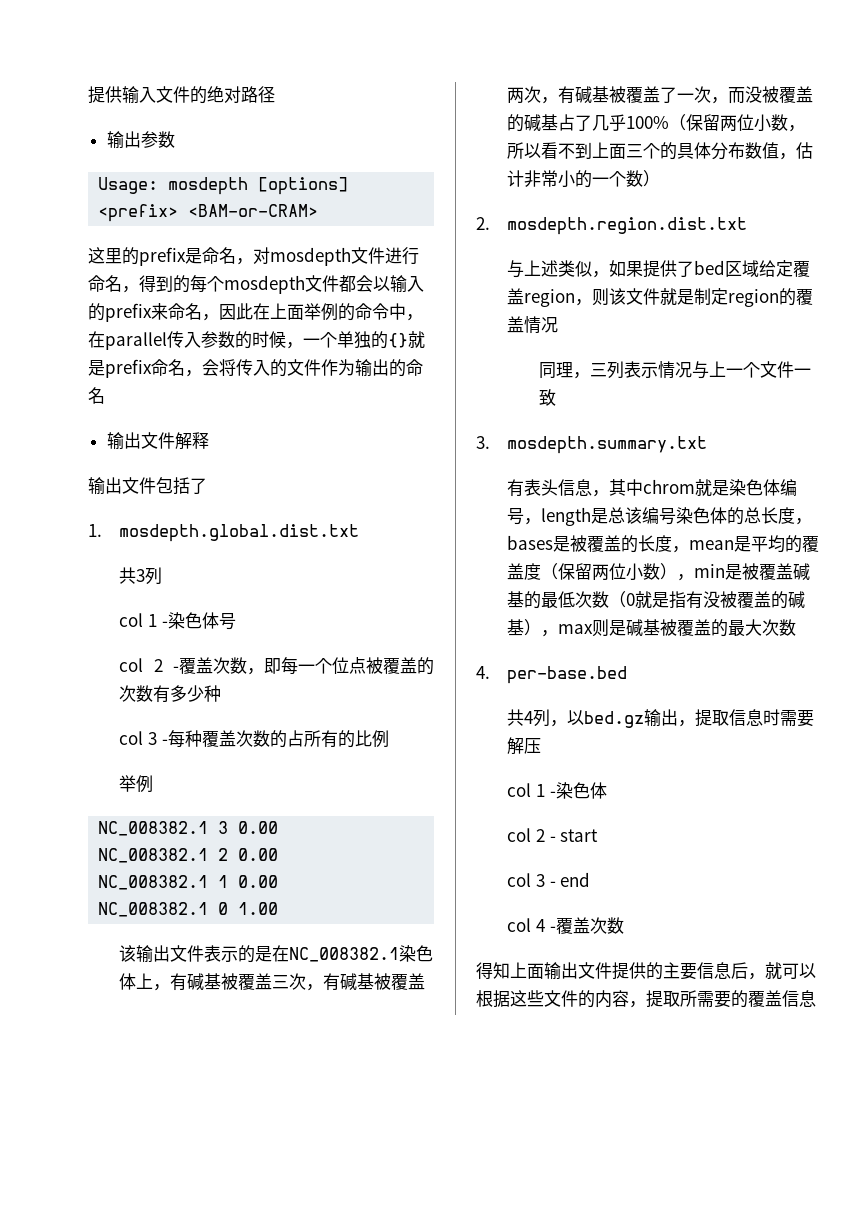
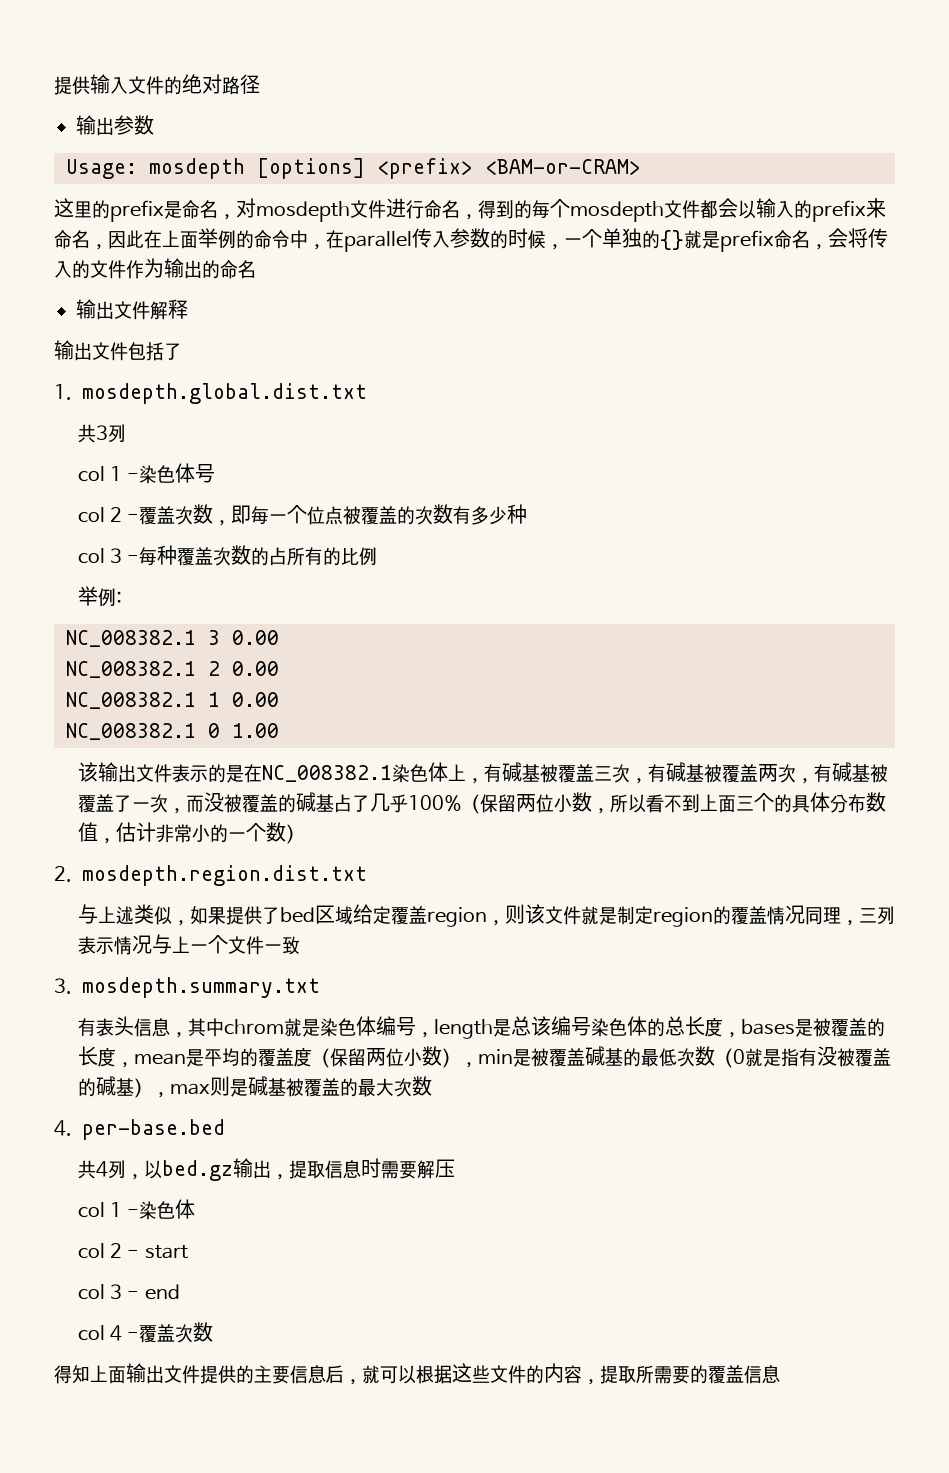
  col 3 -每种覆盖次数的占所有的比例
- 举例
+ 举例:
- 与上述类似，如果提供了bed区域给定覆盖region，则该文件就是制定region的覆盖情况
- 同理，三列表示情况与上一个文件一致
+ 与上述类似，如果提供了bed区域给定覆盖region，则该文件就是制定region的覆盖情况同理，三列表示情况与上一个文件一致

